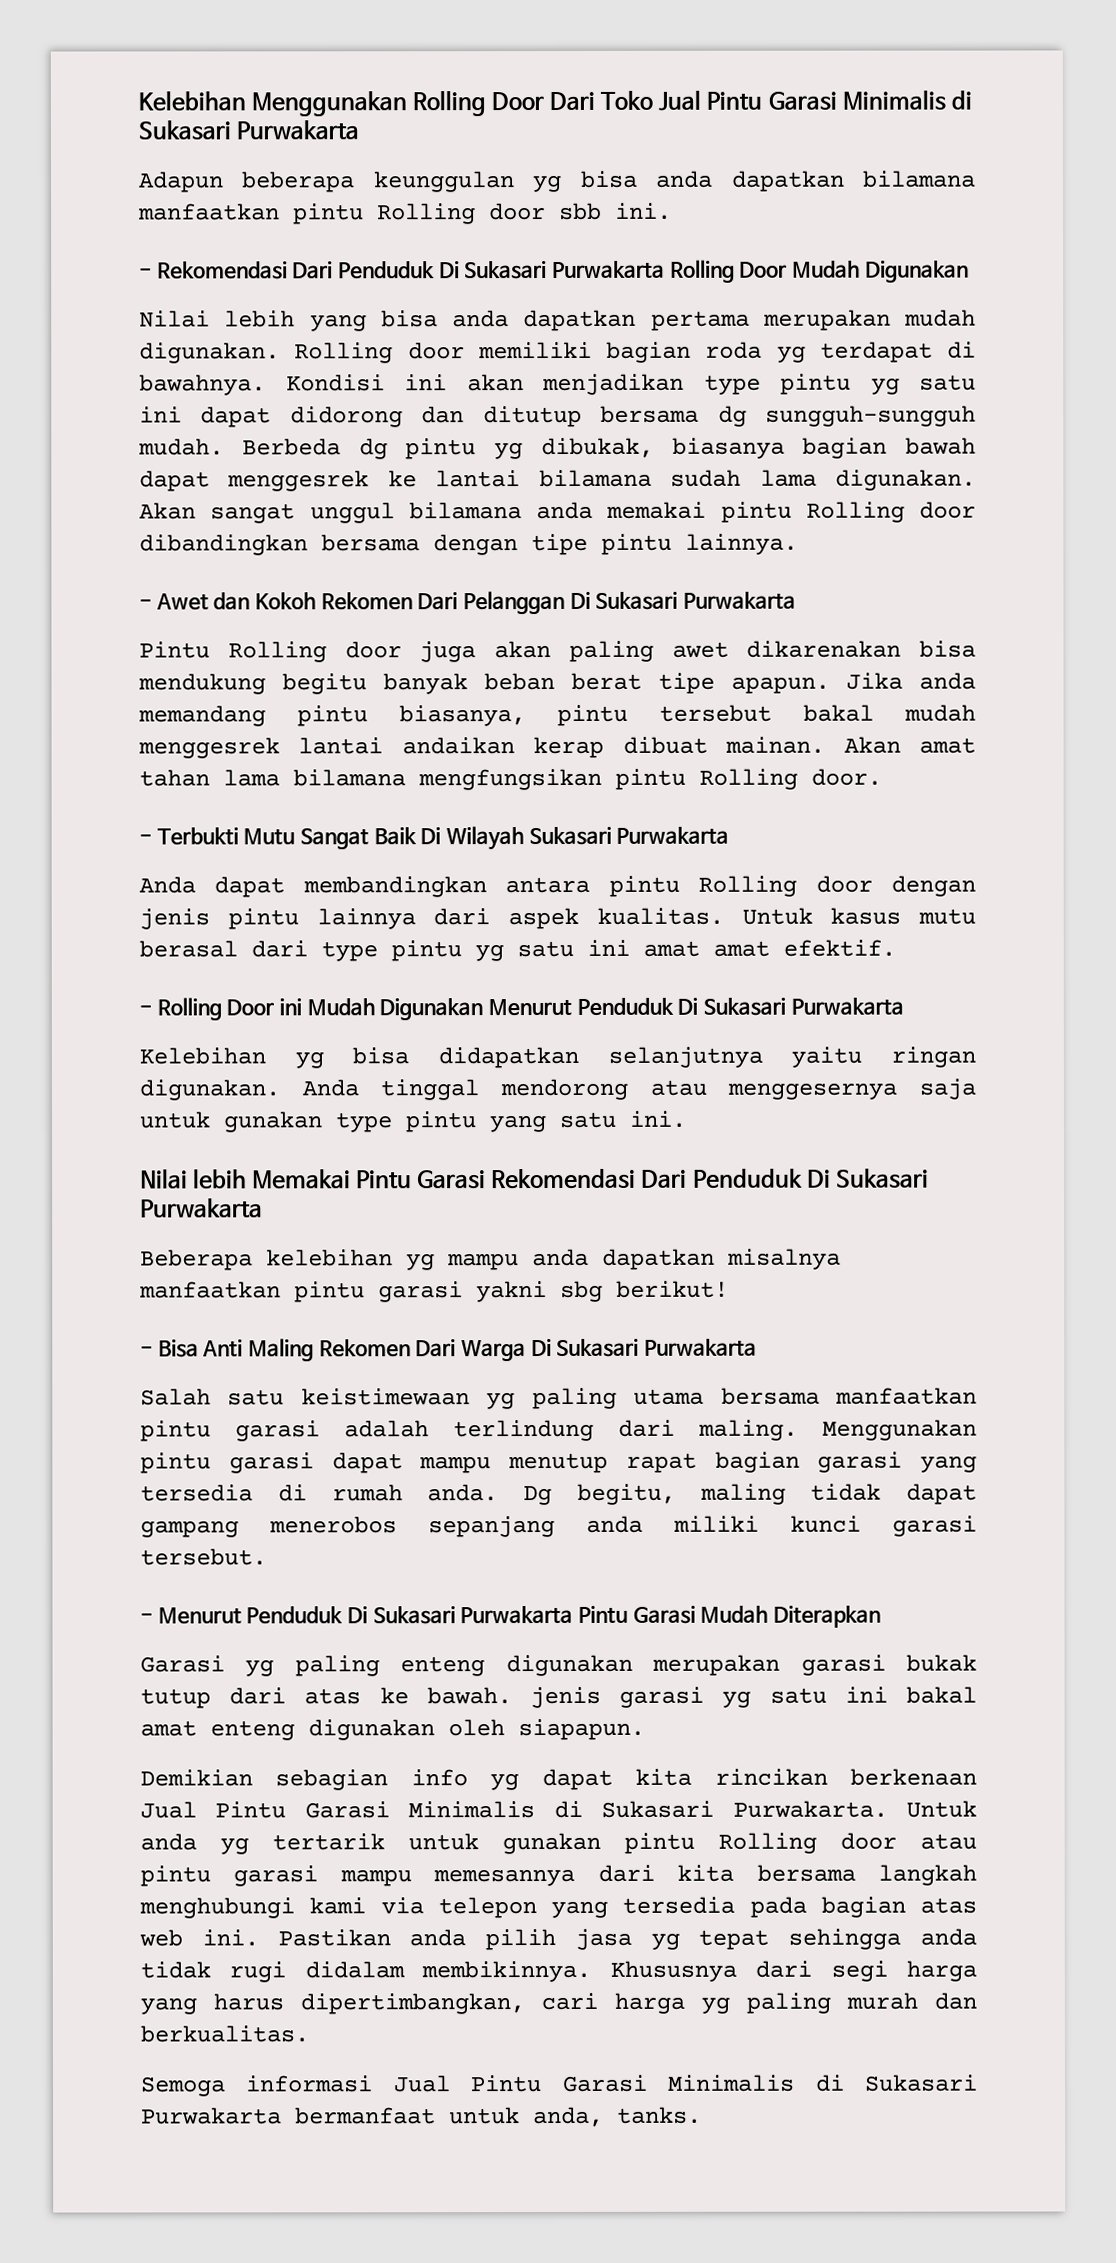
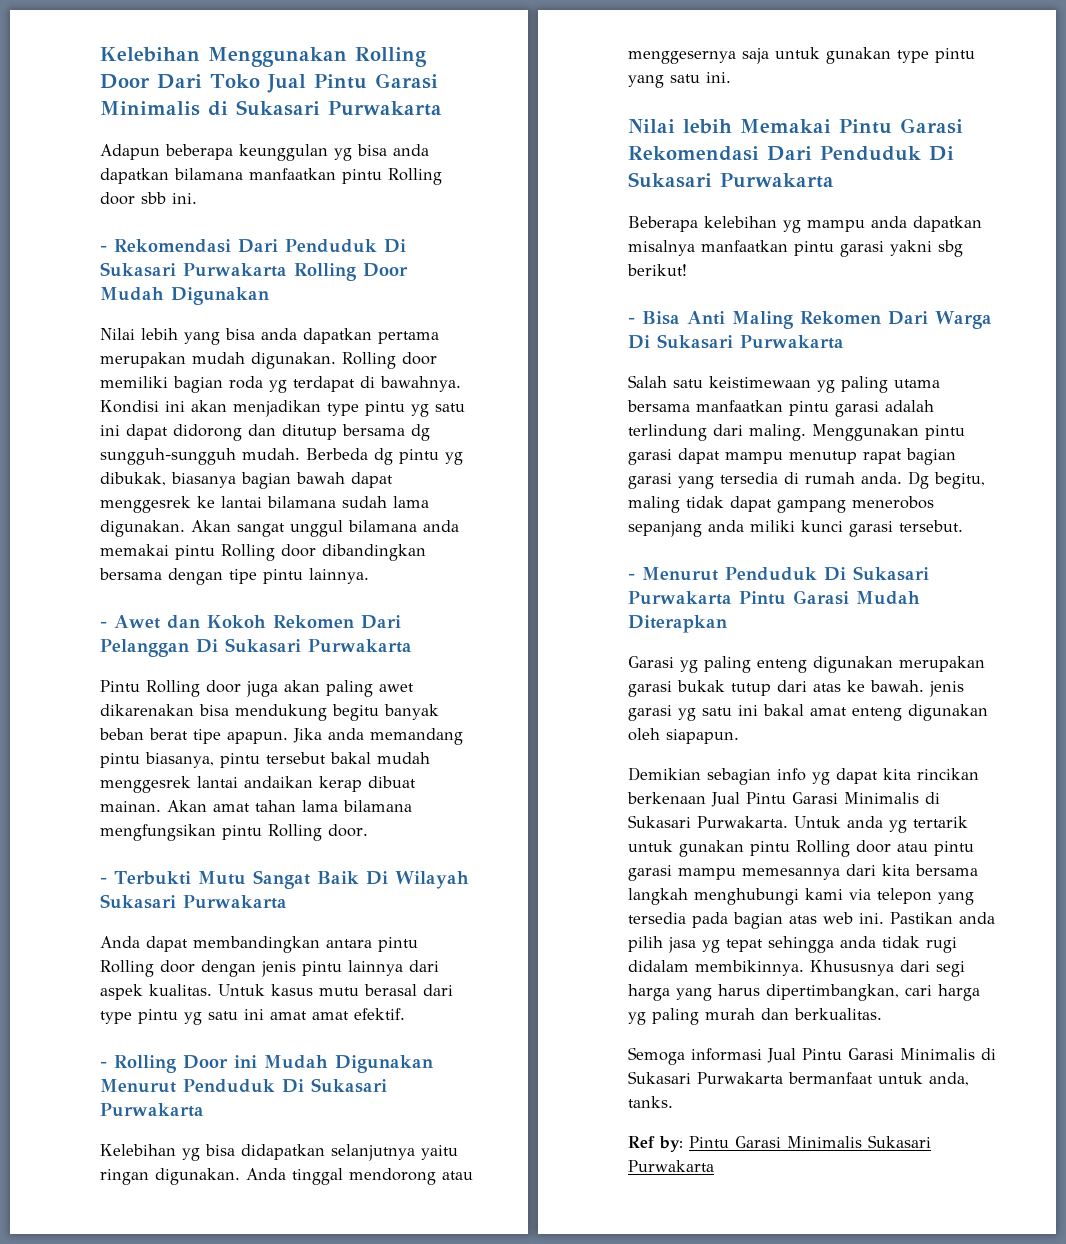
+ Ref by: Pintu Garasi Minimalis Sukasari Purwakarta

